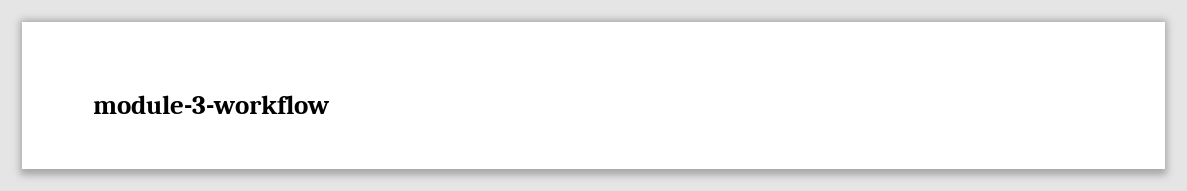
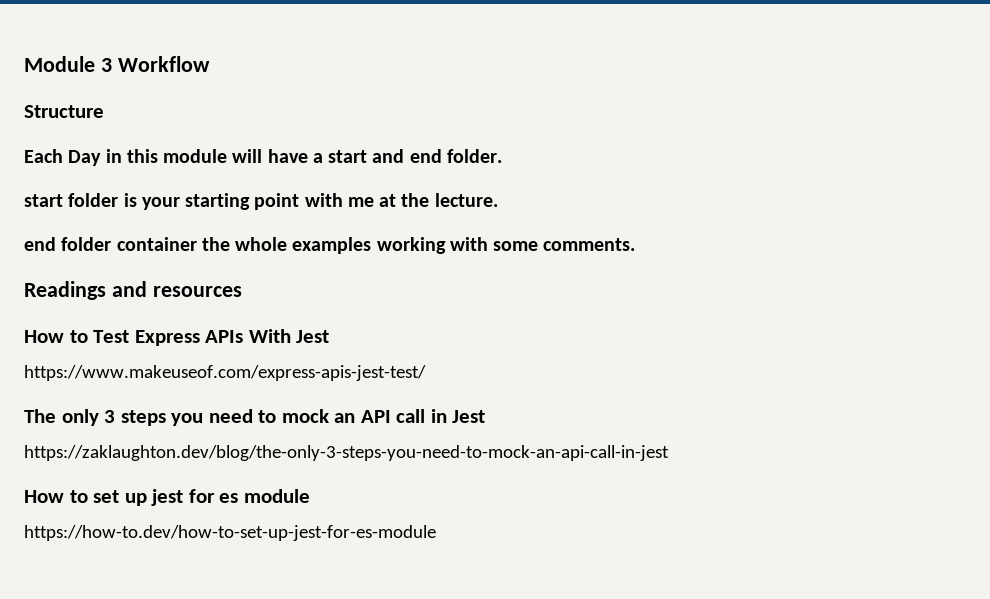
- module-3-workflow
+ Module 3 Workflow
+ Structure
+ Each Day in this module will have a start and end folder.
+ start folder is your starting point with me at the lecture.
+ end folder container the whole examples working with some comments.
+ Readings and resources
+ How to Test Express APIs With Jest
+ https://www.makeuseof.com/express-apis-jest-test/
+ The only 3 steps you need to mock an API call in Jest
+ https://zaklaughton.dev/blog/the-only-3-steps-you-need-to-mock-an-api-call-in-jest
+ How to set up jest for es module
+ https://how-to.dev/how-to-set-up-jest-for-es-module

